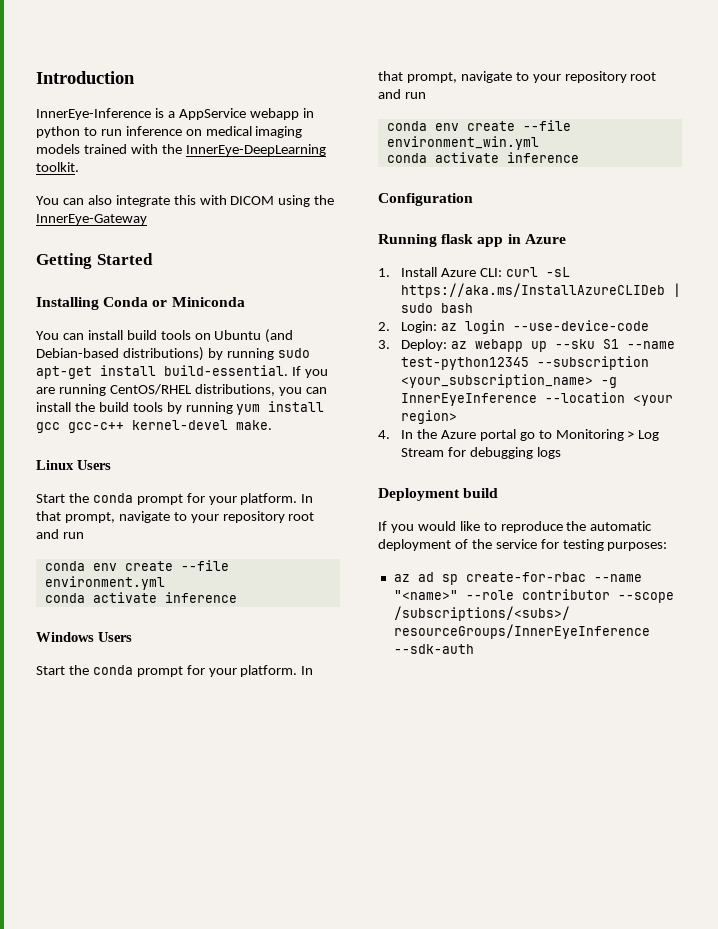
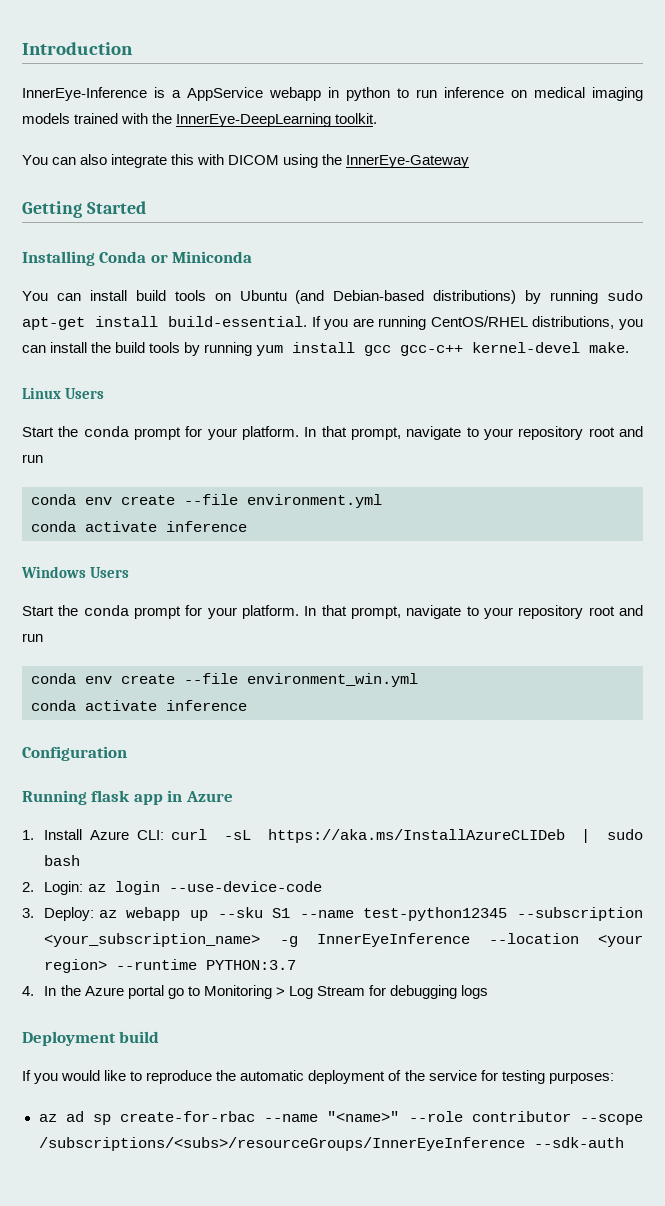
- 3. Deploy: az webapp up --sku S1 --name test-python12345 --subscription <your_subscription_name> -g InnerEyeInference --location <your region>
+ 3. Deploy: az webapp up --sku S1 --name test-python12345 --subscription <your_subscription_name> -g InnerEyeInference --location <your region> --runtime PYTHON:3.7

